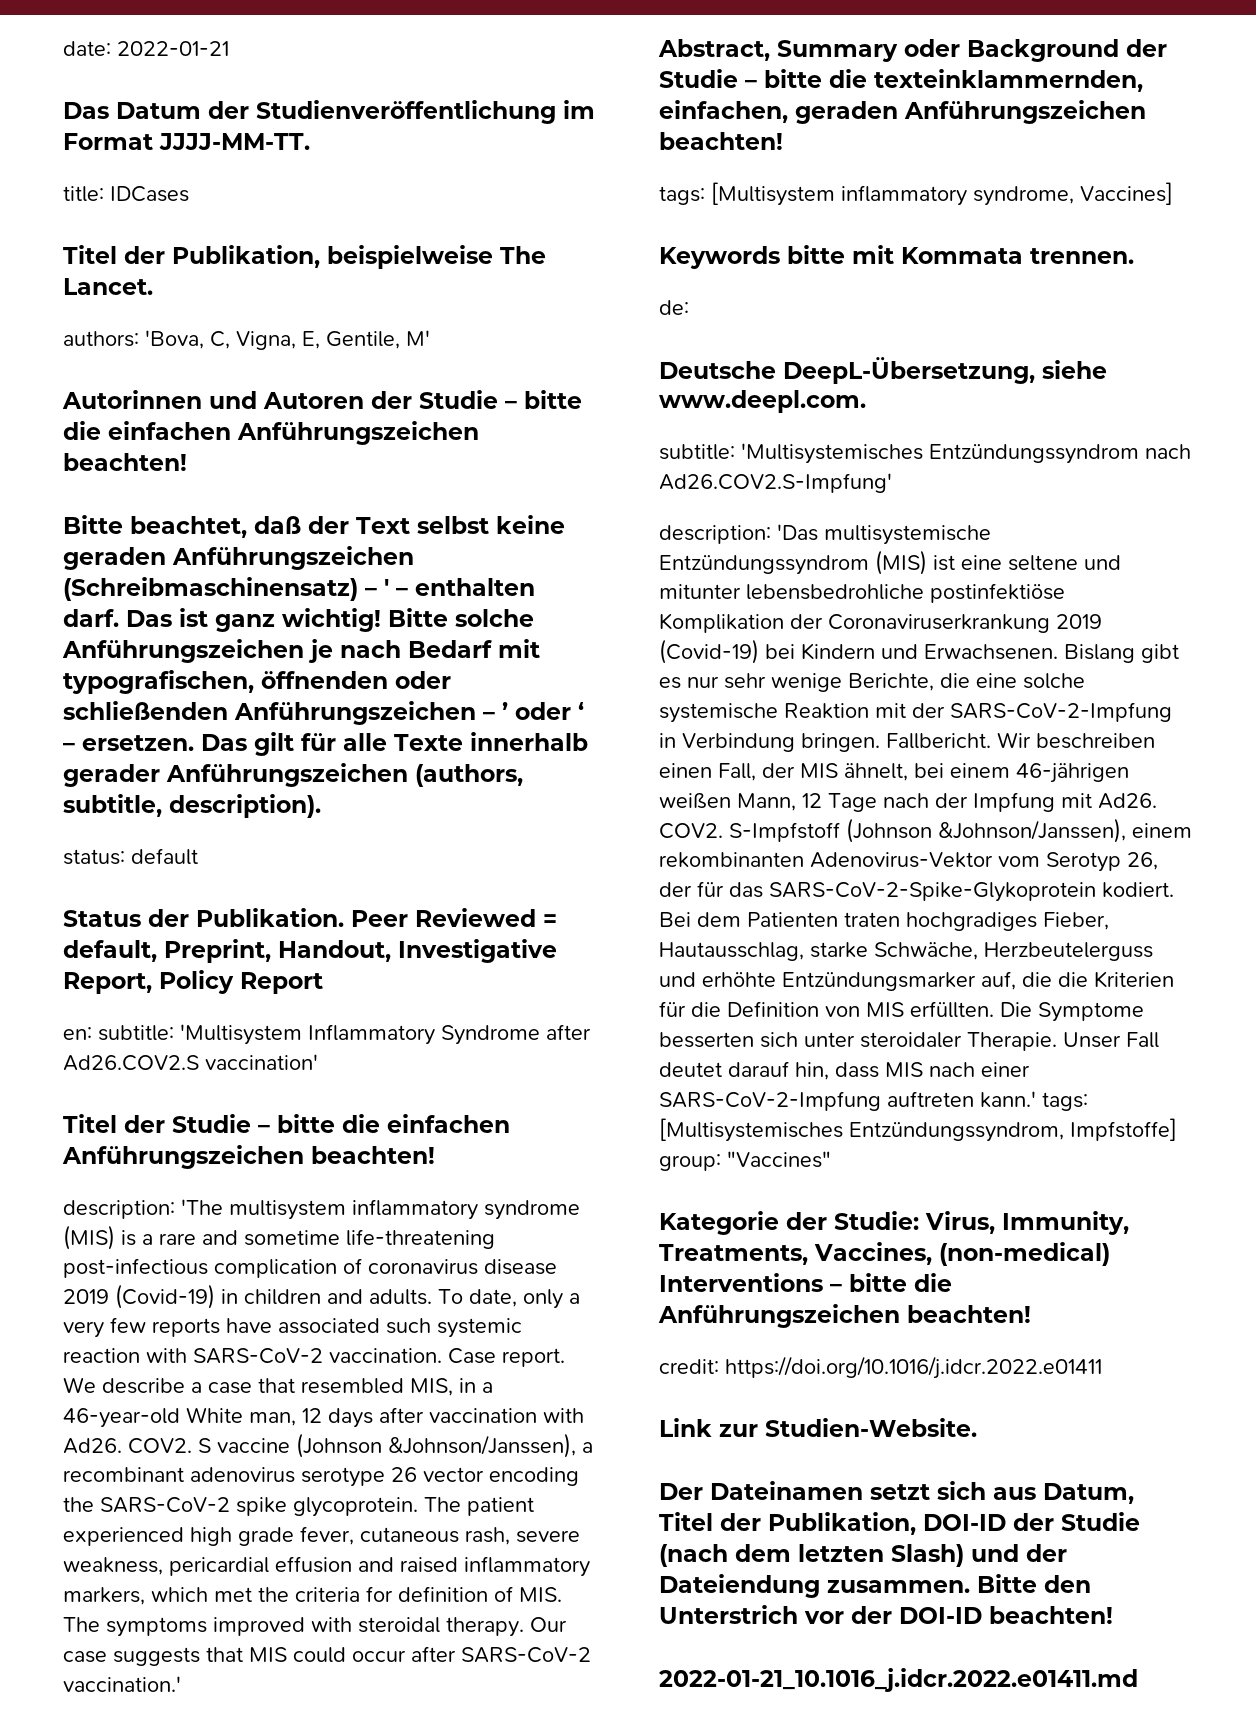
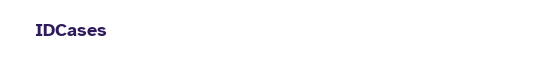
- date: 2022-01-21
- Das Datum der Studienveröffentlichung im Format JJJJ-MM-TT.
- title: IDCases
- Titel der Publikation, beispielweise The Lancet.
- authors: 'Bova, C, Vigna, E, Gentile, M'
- Autorinnen und Autoren der Studie – bitte die einfachen Anführungszeichen beachten!
- Bitte beachtet, daß der Text selbst keine geraden Anführungszeichen (Schreibmaschinensatz) – ' – enthalten darf. Das ist ganz wichtig! Bitte solche Anführungszeichen je nach Bedarf mit typografischen, öffnenden oder schließenden Anführungszeichen – ’ oder ‘ – ersetzen. Das gilt für alle Texte innerhalb gerader Anführungszeichen (authors, subtitle, description).
- status: default
- Status der Publikation. Peer Reviewed = default, Preprint, Handout, Investigative Report, Policy Report
- en: subtitle: 'Multisystem Inflammatory Syndrome after Ad26.COV2.S vaccination'
- Titel der Studie – bitte die einfachen Anführungszeichen beachten!
- description: 'The multisystem inflammatory syndrome (MIS) is a rare and sometime life-threatening post-infectious complication of coronavirus disease 2019 (Covid-19) in children and adults. To date, only a very few reports have associated such systemic reaction with SARS-CoV-2 vaccination. Case report. We describe a case that resembled MIS, in a 46-year-old White man, 12 days after vaccination with Ad26. COV2. S vaccine (Johnson &Johnson/Janssen), a recombinant adenovirus serotype 26 vector encoding the SARS-CoV-2 spike glycoprotein. The patient experienced high grade fever, cutaneous rash, severe weakness, pericardial effusion and raised inflammatory markers, which met the criteria for definition of MIS. The symptoms improved with steroidal therapy. Our case suggests that MIS could occur after SARS-CoV-2 vaccination.'
- Abstract, Summary oder Background der Studie – bitte die texteinklammernden, einfachen, geraden Anführungszeichen beachten!
- tags: [Multisystem inflammatory syndrome, Vaccines]
- Keywords bitte mit Kommata trennen.
- de:
- Deutsche DeepL-Übersetzung, siehe www.deepl.com.
- subtitle: 'Multisystemisches Entzündungssyndrom nach Ad26.COV2.S-Impfung'
- description: 'Das multisystemische Entzündungssyndrom (MIS) ist eine seltene und mitunter lebensbedrohliche postinfektiöse Komplikation der Coronaviruserkrankung 2019 (Covid-19) bei Kindern und Erwachsenen. Bislang gibt es nur sehr wenige Berichte, die eine solche systemische Reaktion mit der SARS-CoV-2-Impfung in Verbindung bringen. Fallbericht. Wir beschreiben einen Fall, der MIS ähnelt, bei einem 46-jährigen weißen Mann, 12 Tage nach der Impfung mit Ad26. COV2. S-Impfstoff (Johnson &Johnson/Janssen), einem rekombinanten Adenovirus-Vektor vom Serotyp 26, der für das SARS-CoV-2-Spike-Glykoprotein kodiert. Bei dem Patienten traten hochgradiges Fieber, Hautausschlag, starke Schwäche, Herzbeutelerguss und erhöhte Entzündungsmarker auf, die die Kriterien für die Definition von MIS erfüllten. Die Symptome besserten sich unter steroidaler Therapie. Unser Fall deutet darauf hin, dass MIS nach einer SARS-CoV-2-Impfung auftreten kann.' tags: [Multisystemisches Entzündungssyndrom, Impfstoffe] group: "Vaccines"
- Kategorie der Studie: Virus, Immunity, Treatments, Vaccines, (non-medical) Interventions – bitte die Anführungszeichen beachten!
- credit: https://doi.org/10.1016/j.idcr.2022.e01411
- Link zur Studien-Website.
- Der Dateinamen setzt sich aus Datum, Titel der Publikation, DOI-ID der Studie (nach dem letzten Slash) und der Dateiendung zusammen. Bitte den Unterstrich vor der DOI-ID beachten!
- 2022-01-21_10.1016_j.idcr.2022.e01411.md
+ IDCases

